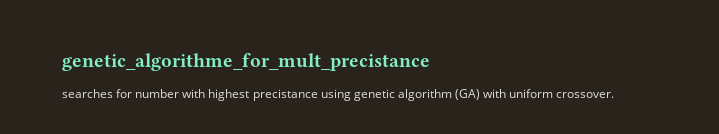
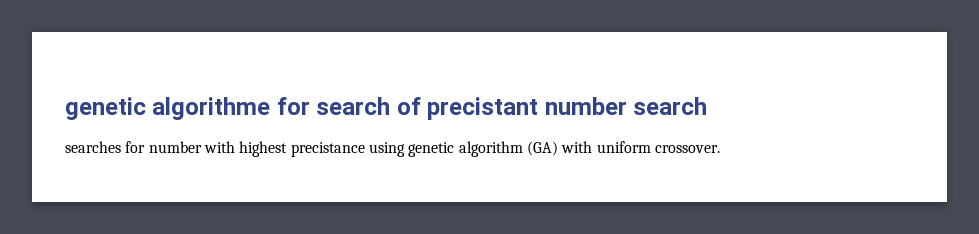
- genetic_algorithme_for_mult_precistance
+ genetic algorithme for search of precistant number search

